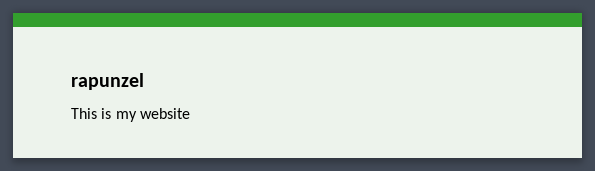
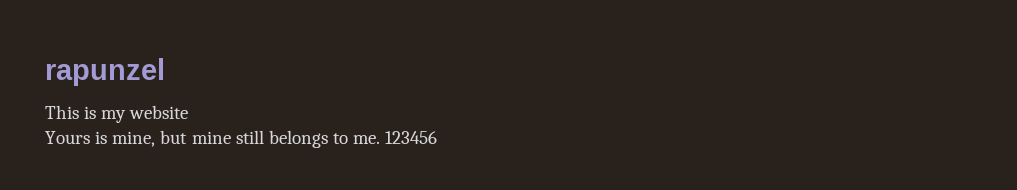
+ Yours is mine, but mine still belongs to me. 123456

